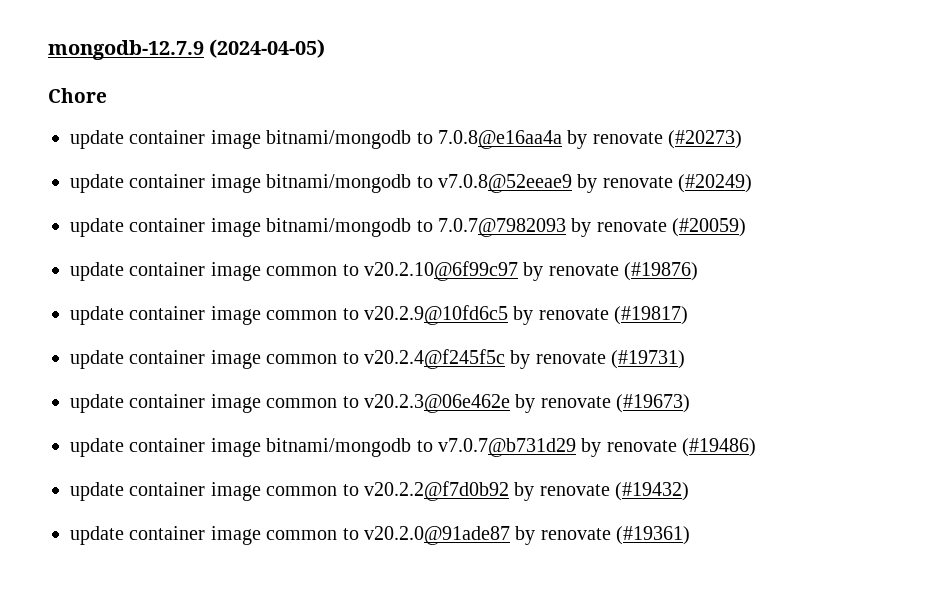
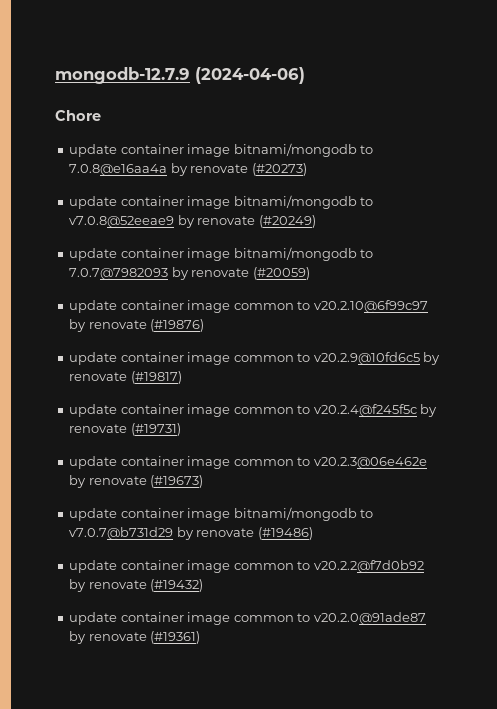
- mongodb-12.7.9 (2024-04-05)
+ mongodb-12.7.9 (2024-04-06)

